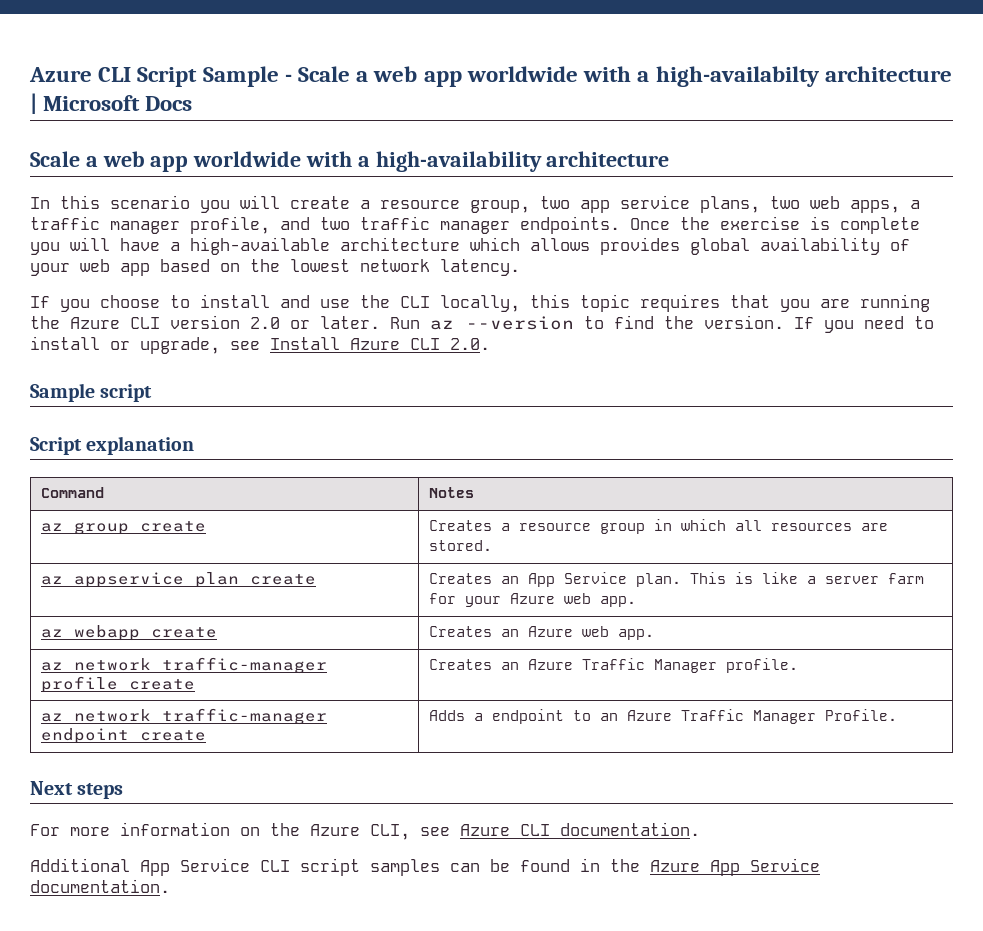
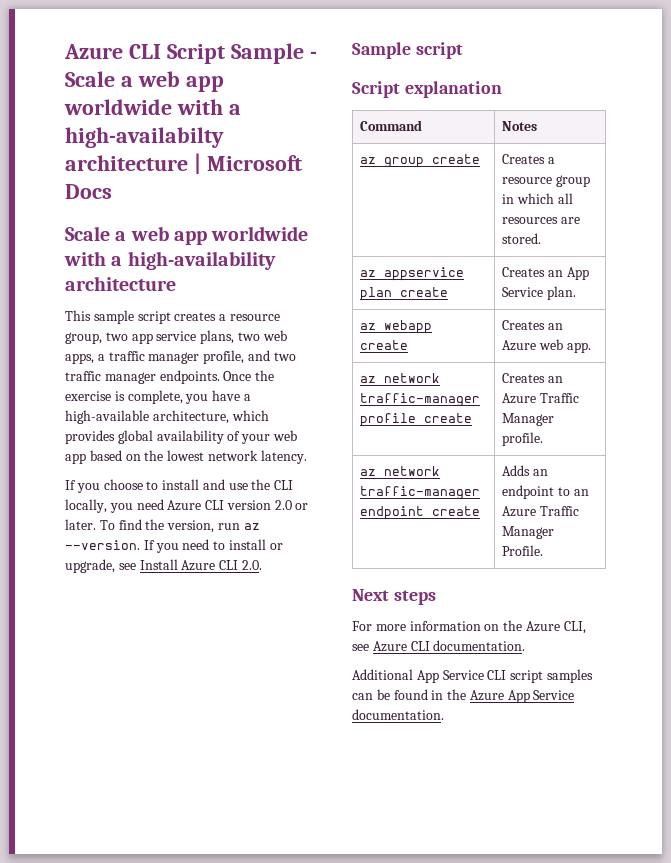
- In this scenario you will create a resource group, two app service plans, two web apps, a traffic manager profile, and two traffic manager endpoints.
+ This sample script creates a resource group, two app service plans, two web apps, a traffic manager profile, and two traffic manager endpoints.
- Once the exercise is complete you will have a high-available architecture which allows provides global availability of your web app based on the lowest network latency.
+ Once the exercise is complete, you have a high-available architecture, which provides global availability of your web app based on the lowest network latency.
- If you choose to install and use the CLI locally, this topic requires that you are running the Azure CLI version 2.0 or later.
+ If you choose to install and use the CLI locally, you need Azure CLI version 2.0 or later.
- Run az --version to find the version.
+ To find the version, run az --version.
- az appservice plan create | Creates an App Service plan. This is like a server farm for your Azure web app.
+ az appservice plan create | Creates an App Service plan.
- az network traffic-manager endpoint create | Adds a endpoint to an Azure Traffic Manager Profile.
+ az network traffic-manager endpoint create | Adds an endpoint to an Azure Traffic Manager Profile.

